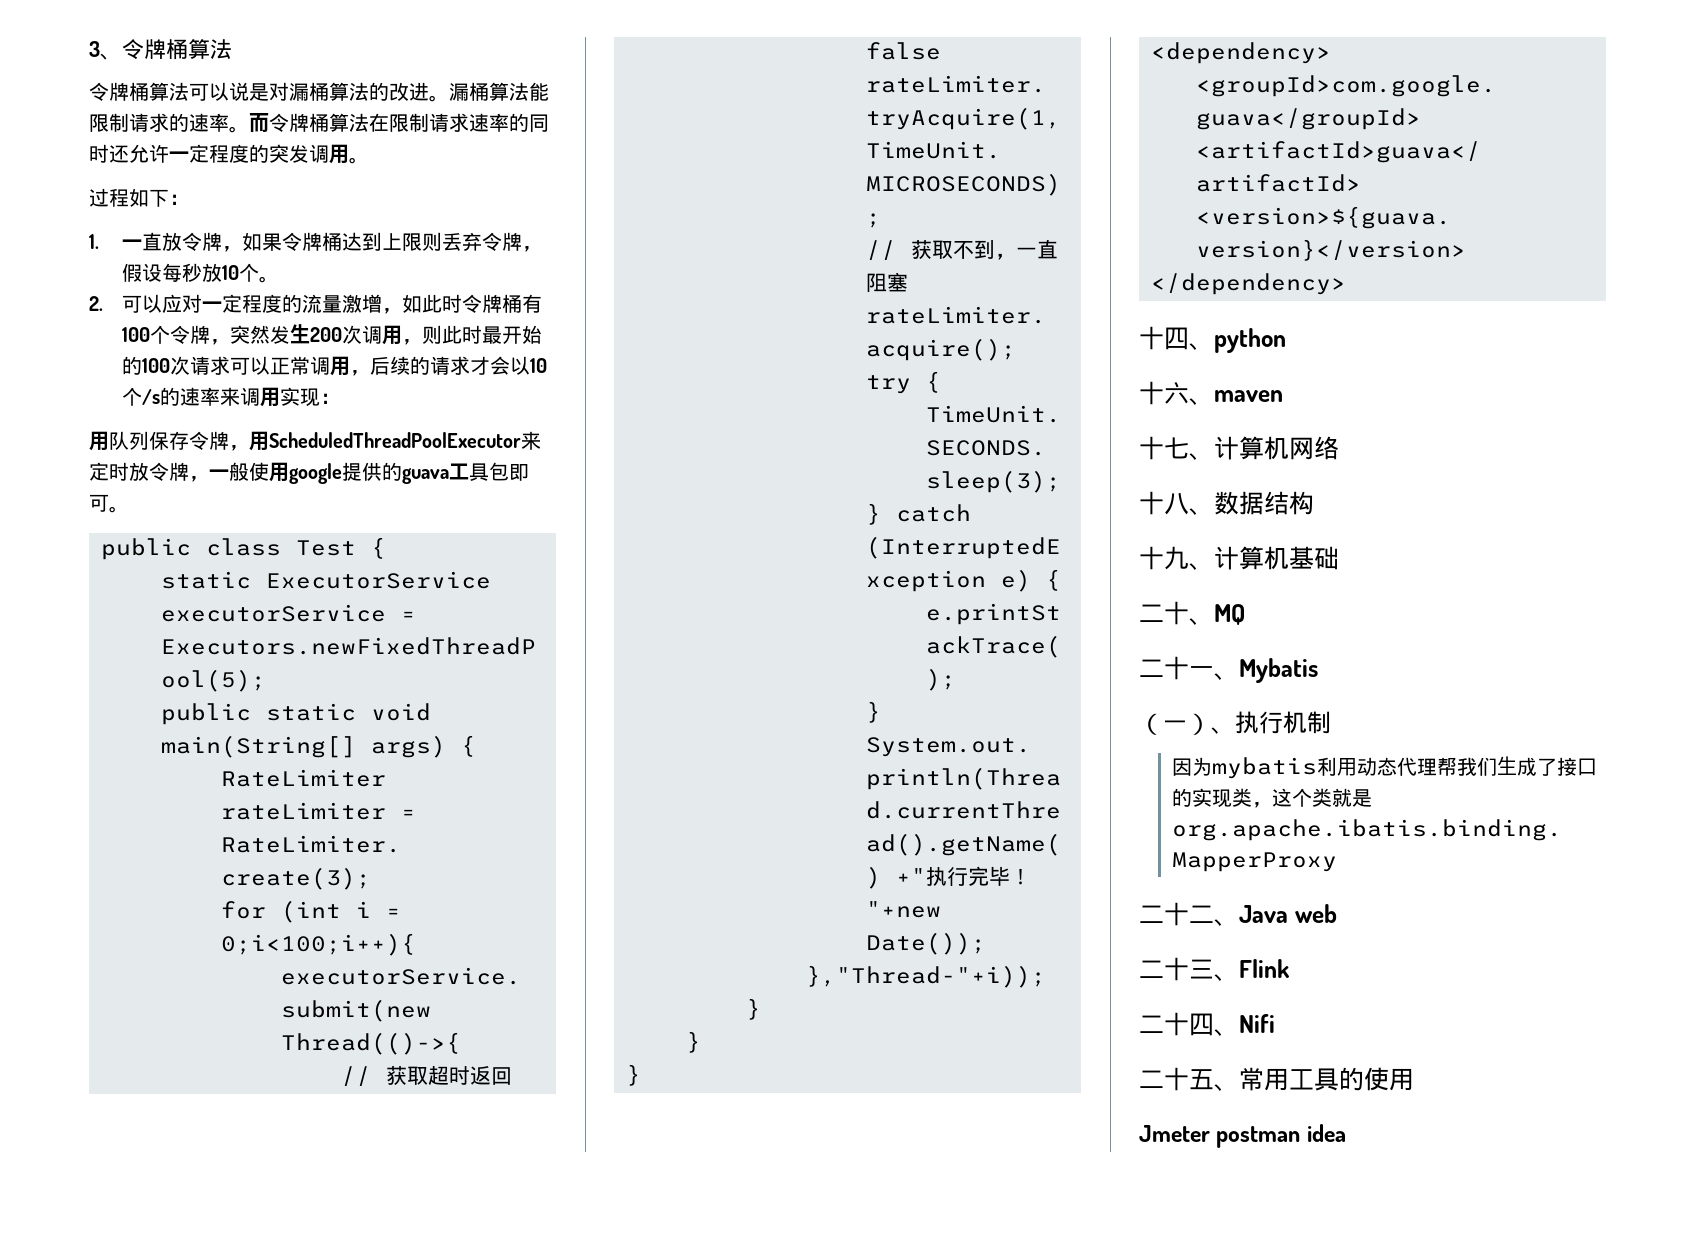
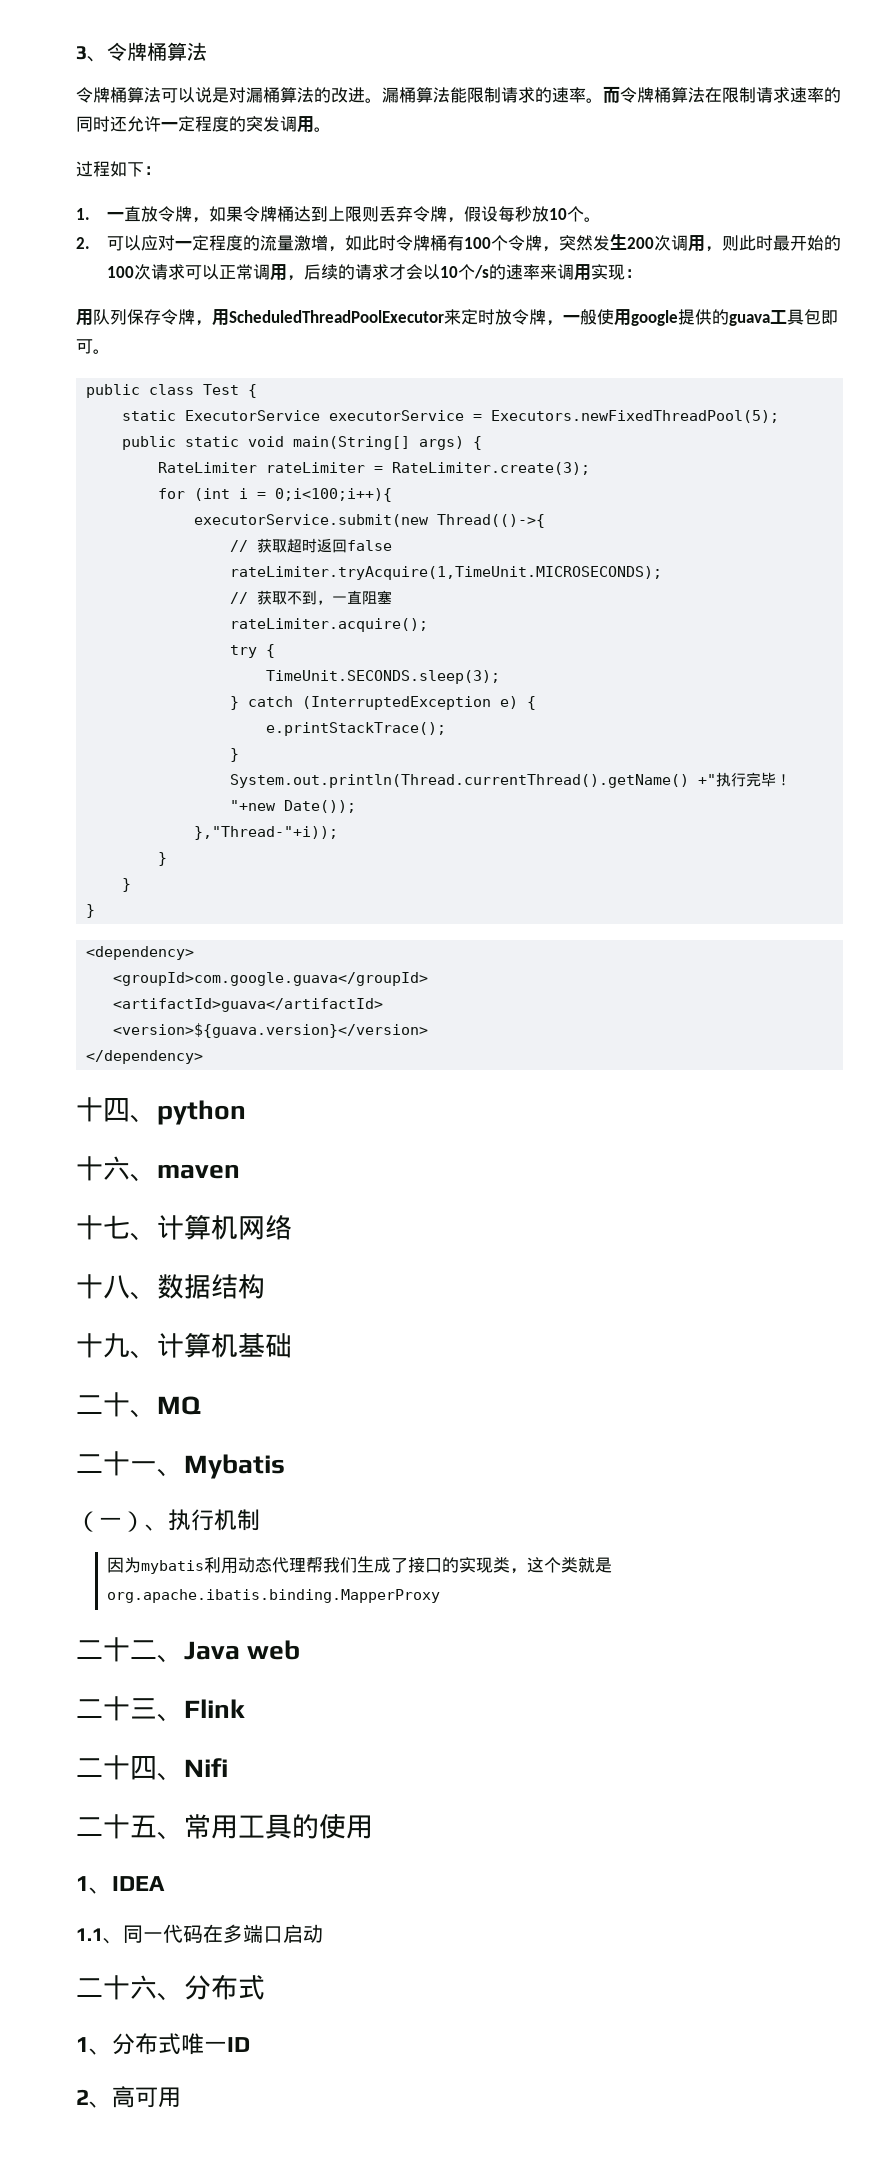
- Jmeter postman idea
+ 1、IDEA
+ 1.1、同一代码在多端口启动
+ 二十六、分布式
+ 1、分布式唯一ID
+ 2、高可用

